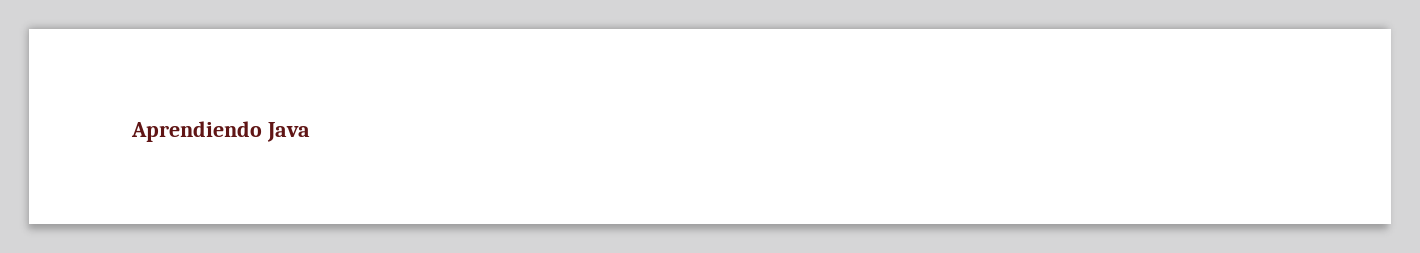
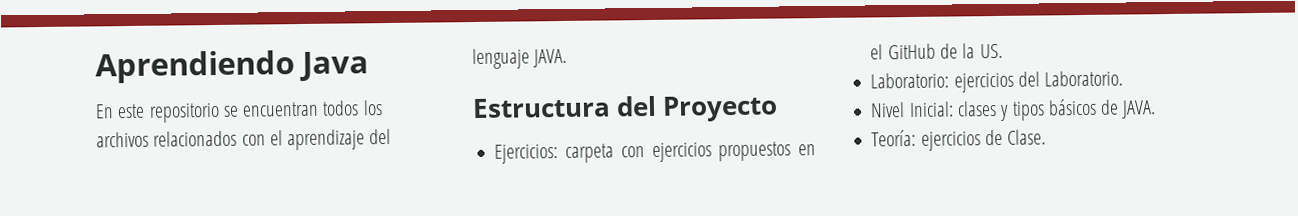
+ En este repositorio se encuentran todos los archivos relacionados con el aprendizaje del lenguaje JAVA.
+ Estructura del Proyecto
+ Ejercicios: carpeta con ejercicios propuestos en el GitHub de la US.
+ Laboratorio: ejercicios del Laboratorio.
+ Nivel Inicial: clases y tipos básicos de JAVA.
+ Teoría: ejercicios de Clase.

